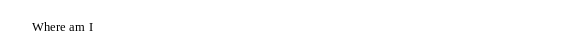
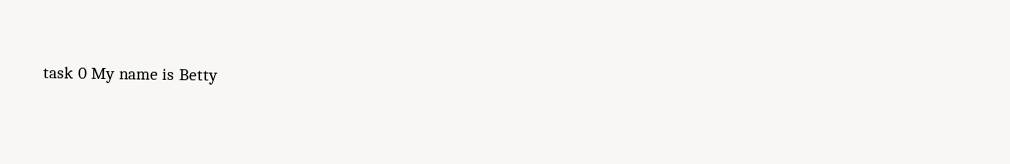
- Where am I
+ task 0 My name is Betty

